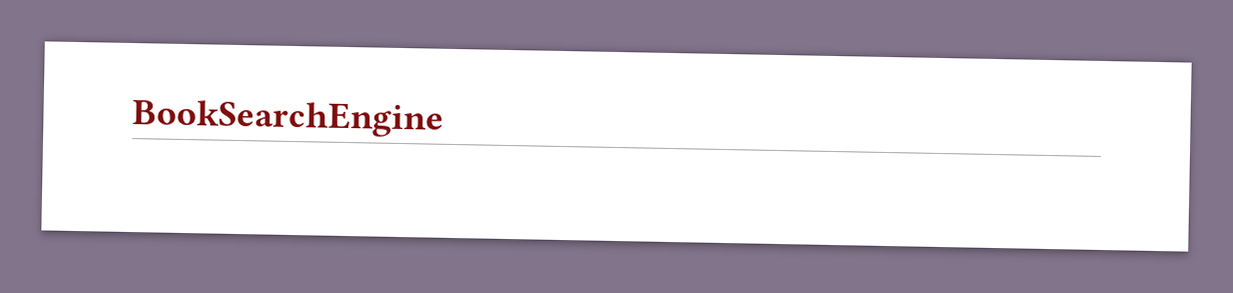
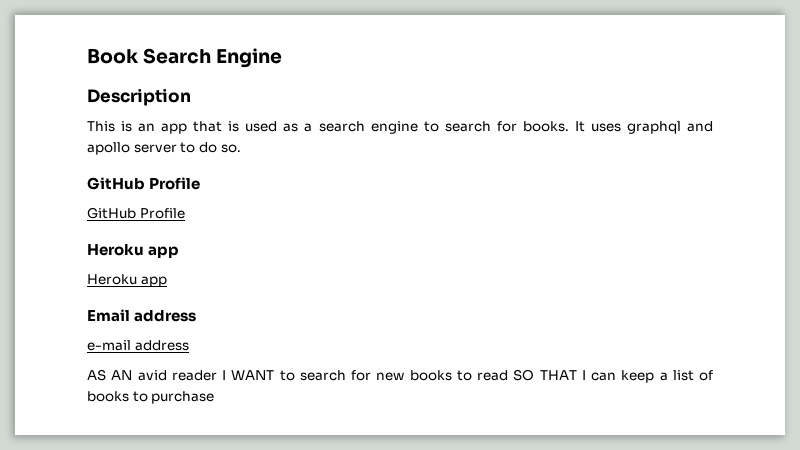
- BookSearchEngine
+ Book Search Engine
+ Description
+ This is an app that is used as a search engine to search for books. It uses graphql and apollo server to do so.
+ GitHub Profile
+ GitHub Profile
+ Heroku app
+ Heroku app
+ Email address
+ e-mail address
+ AS AN avid reader I WANT to search for new books to read SO THAT I can keep a list of books to purchase

